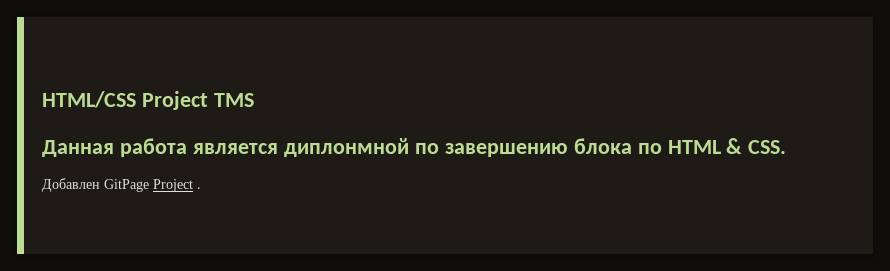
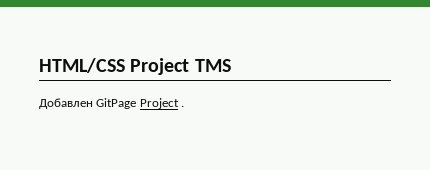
- Данная работа является диплонмной по завершению блока по HTML & CSS.

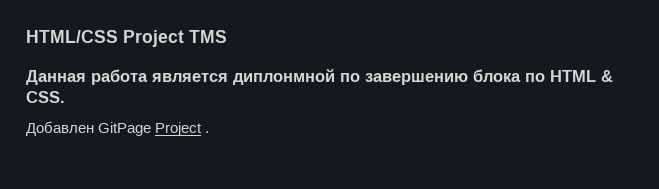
+ Данная работа является диплонмной по завершению блока по HTML & CSS.

